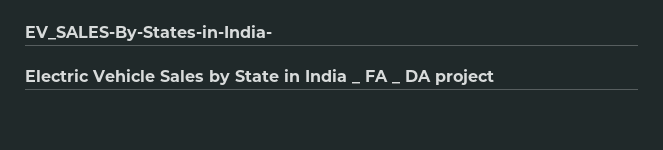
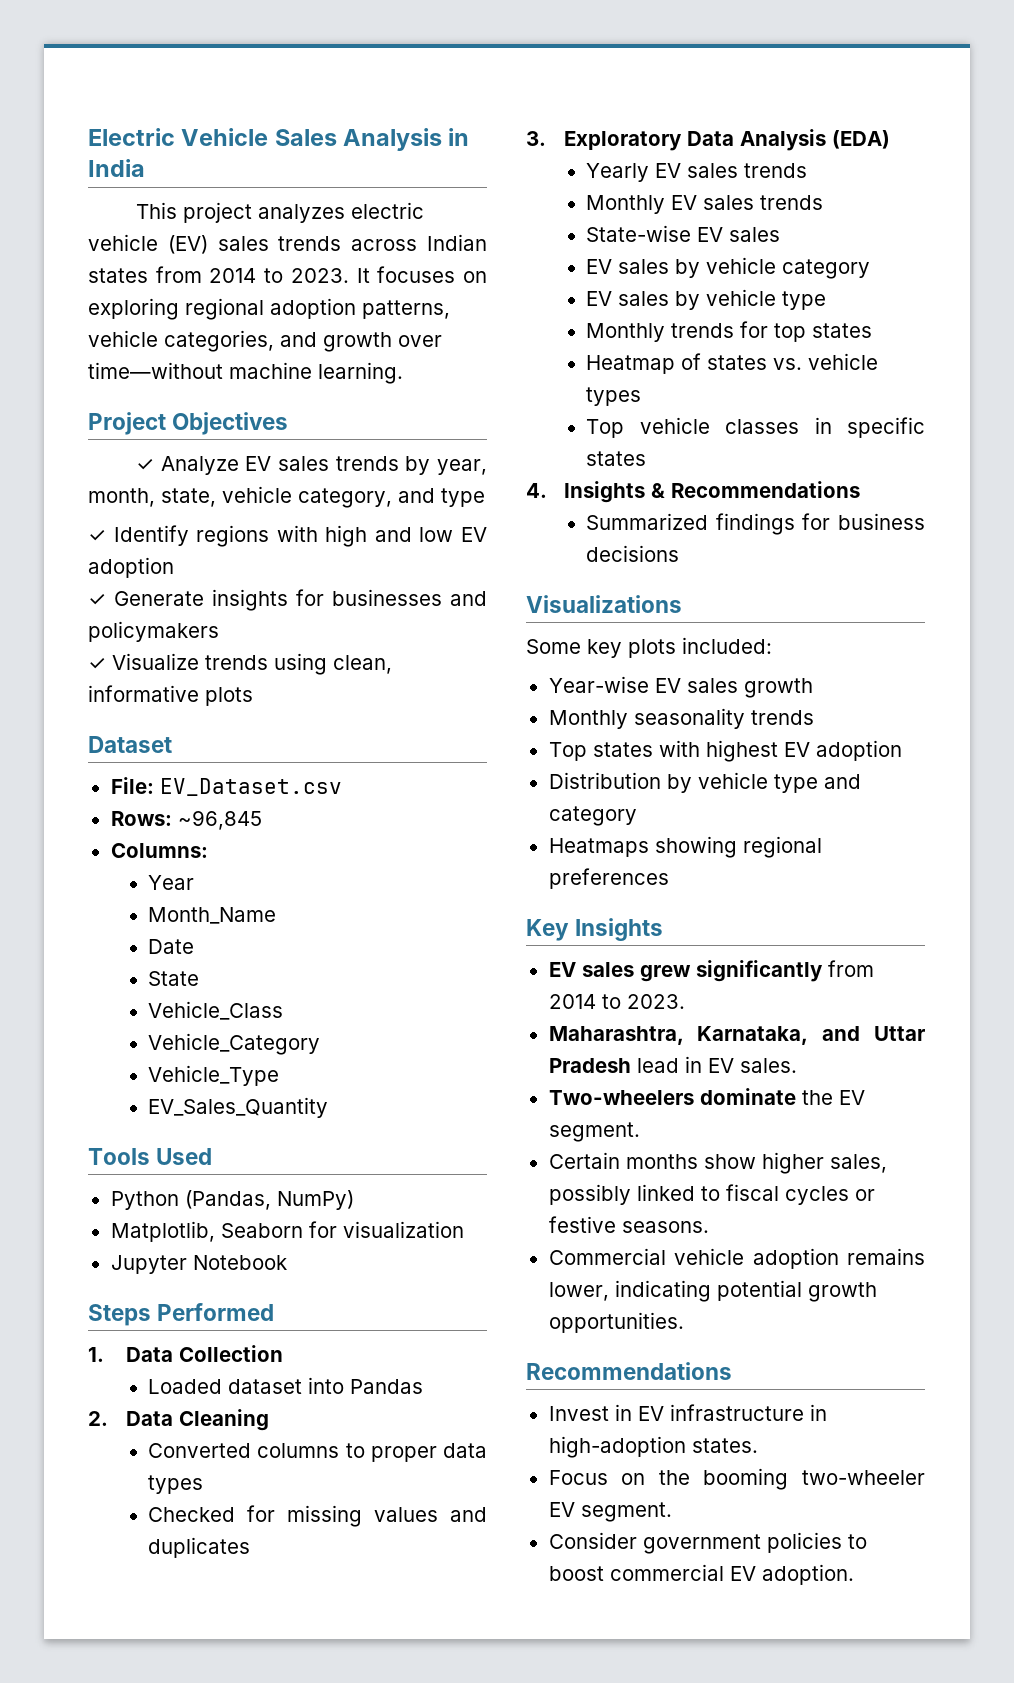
- EV_SALES-By-States-in-India-
- Electric Vehicle Sales by State in India _ FA _ DA project
+ Electric Vehicle Sales Analysis in India
+ This project analyzes electric vehicle (EV) sales trends across Indian states from 2014 to 2023. It focuses on exploring regional adoption patterns, vehicle categories, and growth over time—without machine learning.
+ Project Objectives
+ ✓ Analyze EV sales trends by year, month, state, vehicle category, and type
+ ✓ Identify regions with high and low EV adoption
+ ✓ Generate insights for businesses and policymakers
+ ✓ Visualize trends using clean, informative plots
+ Dataset
+ File: EV_Dataset.csv
+ Rows: ~96,845
+ Columns:
+ Year
+ Month_Name
+ Date
+ State
+ Vehicle_Class
+ Vehicle_Category
+ Vehicle_Type
+ EV_Sales_Quantity
+ Tools Used
+ Python (Pandas, NumPy)
+ Matplotlib, Seaborn for visualization
+ Jupyter Notebook
+ Steps Performed
+ 1. Data Collection
+ Loaded dataset into Pandas
+ 2. Data Cleaning
+ Converted columns to proper data types
+ Checked for missing values and duplicates
+ 3. Exploratory Data Analysis (EDA)
+ Yearly EV sales trends
+ Monthly EV sales trends
+ State-wise EV sales
+ EV sales by vehicle category
+ EV sales by vehicle type
+ Monthly trends for top states
+ Heatmap of states vs. vehicle types
+ Top vehicle classes in specific states
+ 4. Insights & Recommendations
+ Summarized findings for business decisions
+ Visualizations
+ Some key plots included:
+ Year-wise EV sales growth
+ Monthly seasonality trends
+ Top states with highest EV adoption
+ Distribution by vehicle type and category
+ Heatmaps showing regional preferences
+ Key Insights
+ EV sales grew significantly from 2014 to 2023.
+ Maharashtra, Karnataka, and Uttar Pradesh lead in EV sales.
+ Two-wheelers dominate the EV segment.
+ Certain months show higher sales, possibly linked to fiscal cycles or festive seasons.
+ Commercial vehicle adoption remains lower, indicating potential growth opportunities.
+ Recommendations
+ Invest in EV infrastructure in high-adoption states.
+ Focus on the booming two-wheeler EV segment.
+ Consider government policies to boost commercial EV adoption.

